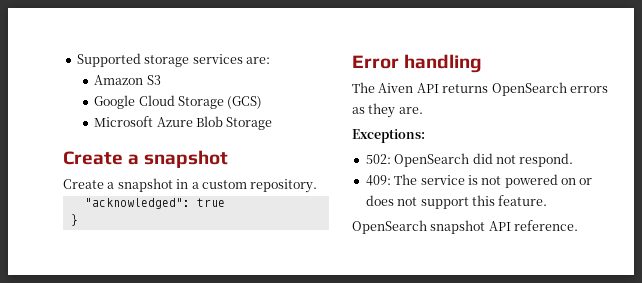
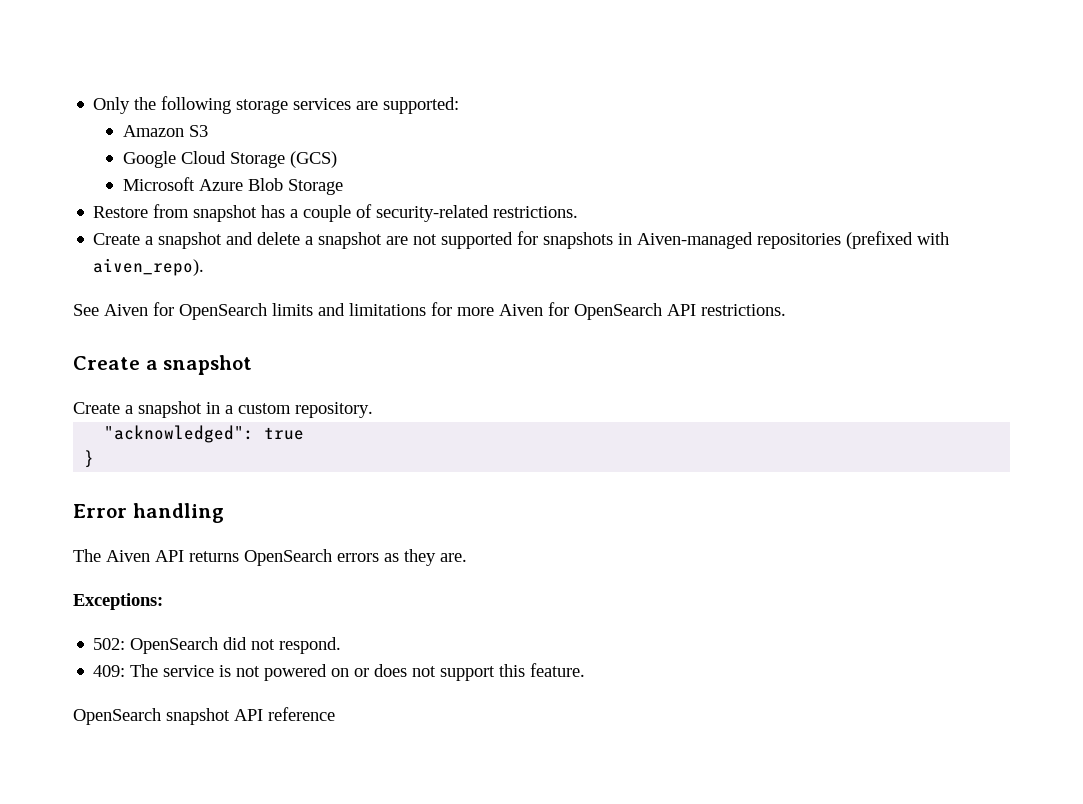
- Supported storage services are:
+ Only the following storage services are supported:
+ Restore from snapshot has a couple of security-related restrictions.
+ Create a snapshot and delete a snapshot are not supported for snapshots in Aiven-managed repositories (prefixed with aiven_repo).
+ See Aiven for OpenSearch limits and limitations for more Aiven for OpenSearch API restrictions.
- OpenSearch snapshot API reference.
+ OpenSearch snapshot API reference

